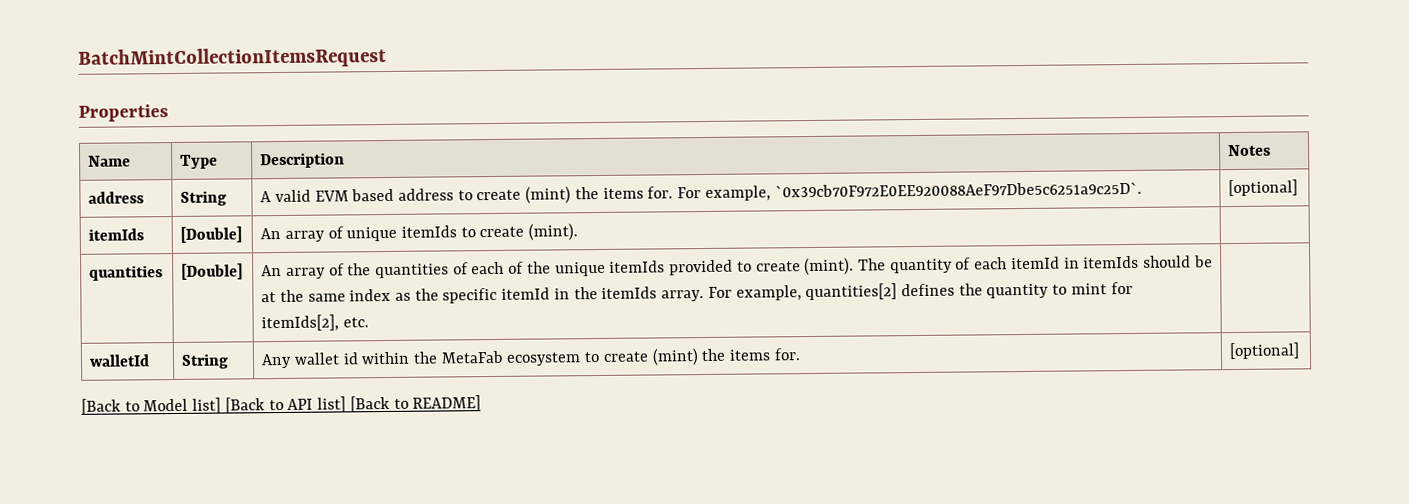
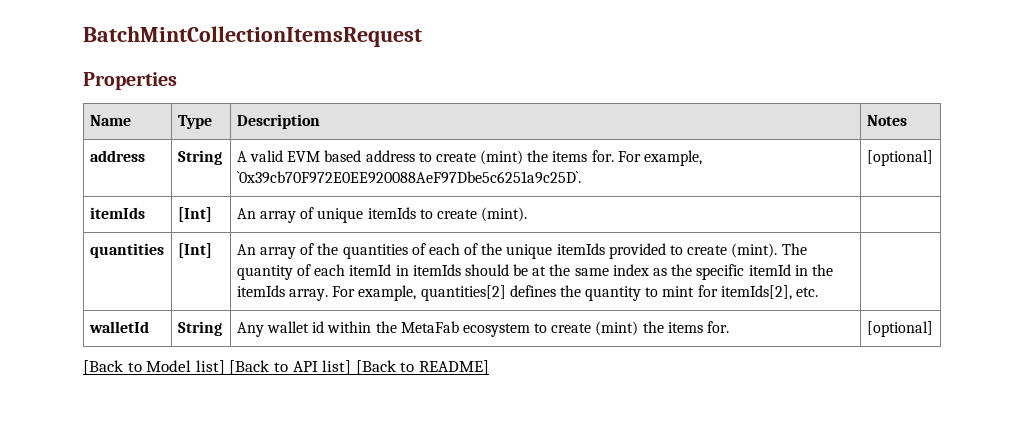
- itemIds | [Double] | An array of unique itemIds to create (mint). |
+ itemIds | [Int] | An array of unique itemIds to create (mint). |
- quantities | [Double]
+ quantities | [Int]

